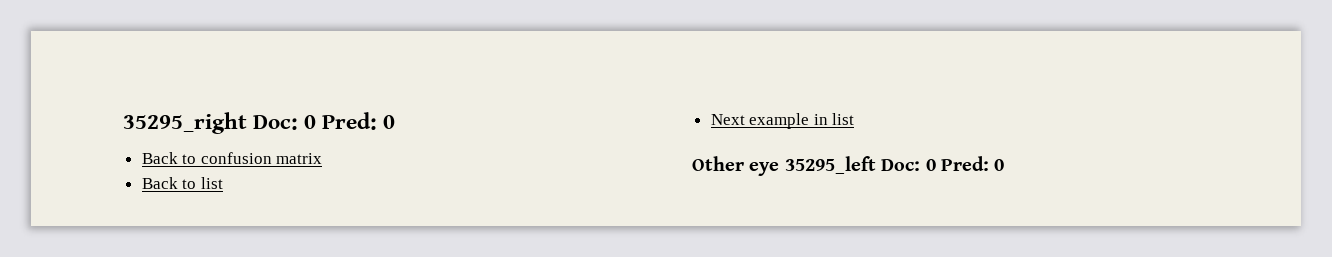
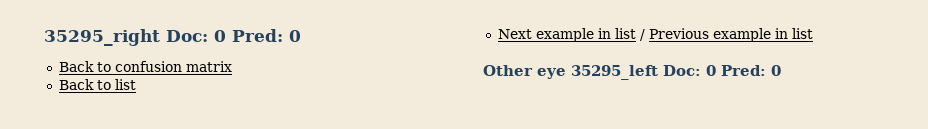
- Next example in list
+ Next example in list / Previous example in list

